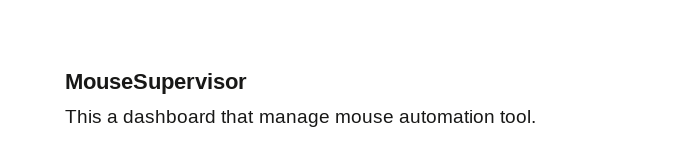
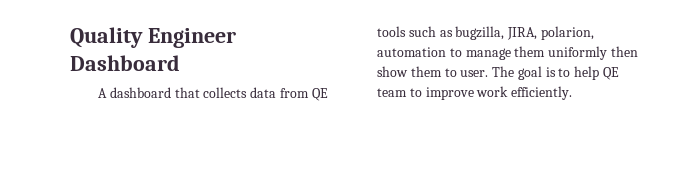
- MouseSupervisor
- This a dashboard that manage mouse automation tool.
+ Quality Engineer Dashboard
+ A dashboard that collects data from QE tools such as bugzilla, JIRA, polarion, automation to manage them uniformly then show them to user. The goal is to help QE team to improve work efficiently.

